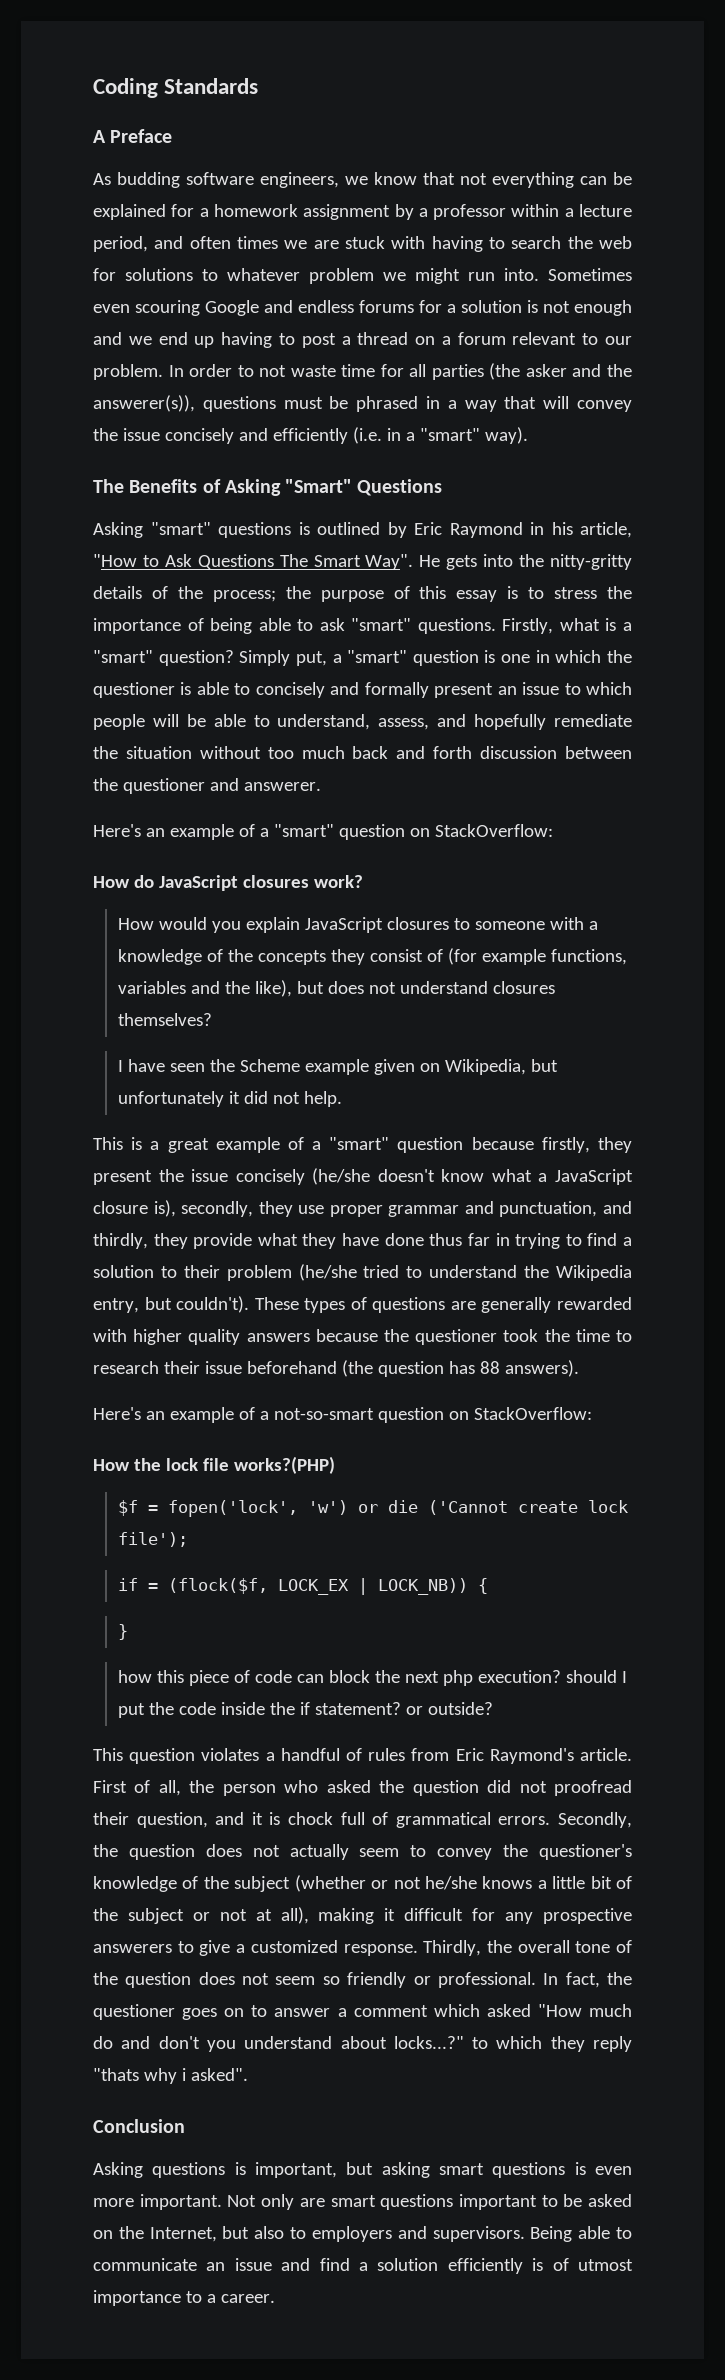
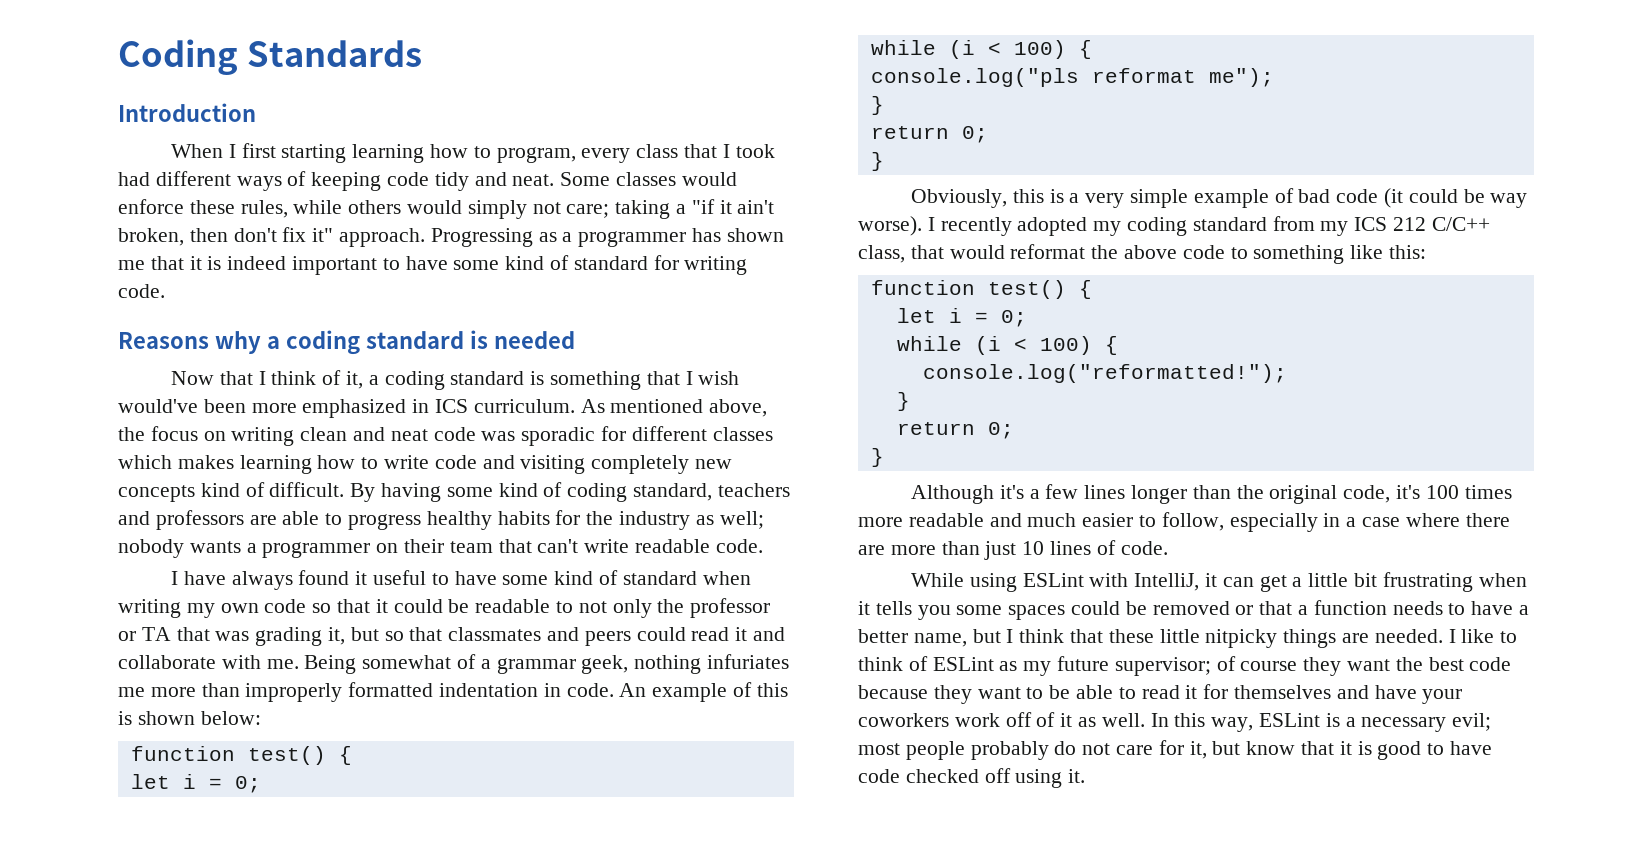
- A Preface
- As budding software engineers, we know that not everything can be explained for a homework assignment by a professor within a lecture period, and often times we are stuck with having to search the web for solutions to whatever problem we might run into. Sometimes even scouring Google and endless forums for a solution is not enough and we end up having to post a thread on a forum relevant to our problem. In order to not waste time for all parties (the asker and the answerer(s)), questions must be phrased in a way that will convey the issue concisely and efficiently (i.e. in a "smart" way).
- The Benefits of Asking "Smart" Questions
- Asking "smart" questions is outlined by Eric Raymond in his article, "How to Ask Questions The Smart Way". He gets into the nitty-gritty details of the process; the purpose of this essay is to stress the importance of being able to ask "smart" questions. Firstly, what is a "smart" question? Simply put, a "smart" question is one in which the questioner is able to concisely and formally present an issue to which people will be able to understand, assess, and hopefully remediate the situation without too much back and forth discussion between the questioner and answerer.
- Here's an example of a "smart" question on StackOverflow:
- How do JavaScript closures work?
- How would you explain JavaScript closures to someone with a knowledge of the concepts they consist of (for example functions, variables and the like), but does not understand closures themselves?
- I have seen the Scheme example given on Wikipedia, but unfortunately it did not help.
- This is a great example of a "smart" question because firstly, they present the issue concisely (he/she doesn't know what a JavaScript closure is), secondly, they use proper grammar and punctuation, and thirdly, they provide what they have done thus far in trying to find a solution to their problem (he/she tried to understand the Wikipedia entry, but couldn't). These types of questions are generally rewarded with higher quality answers because the questioner took the time to research their issue beforehand (the question has 88 answers).
- Here's an example of a not-so-smart question on StackOverflow:
- How the lock file works?(PHP)
- $f = fopen('lock', 'w') or die ('Cannot create lock file');
- if = (flock($f, LOCK_EX | LOCK_NB)) {
+ Introduction
+ When I first starting learning how to program, every class that I took had different ways of keeping code tidy and neat. Some classes would enforce these rules, while others would simply not care; taking a "if it ain't broken, then don't fix it" approach. Progressing as a programmer has shown me that it is indeed important to have some kind of standard for writing code.
+ Reasons why a coding standard is needed
+ Now that I think of it, a coding standard is something that I wish would've been more emphasized in ICS curriculum. As mentioned above, the focus on writing clean and neat code was sporadic for different classes which makes learning how to write code and visiting completely new concepts kind of difficult. By having some kind of coding standard, teachers and professors are able to progress healthy habits for the industry as well; nobody wants a programmer on their team that can't write readable code.
+ I have always found it useful to have some kind of standard when writing my own code so that it could be readable to not only the professor or TA that was grading it, but so that classmates and peers could read it and collaborate with me. Being somewhat of a grammar geek, nothing infuriates me more than improperly formatted indentation in code. An example of this is shown below:
+ function test() {
+ let i = 0;
+ while (i < 100) {
+ console.log("pls reformat me");
  }
- how this piece of code can block the next php execution? should I put the code inside the if statement? or outside?
- This question violates a handful of rules from Eric Raymond's article. First of all, the person who asked the question did not proofread their question, and it is chock full of grammatical errors. Secondly, the question does not actually seem to convey the questioner's knowledge of the subject (whether or not he/she knows a little bit of the subject or not at all), making it difficult for any prospective answerers to give a customized response. Thirdly, the overall tone of the question does not seem so friendly or professional. In fact, the questioner goes on to answer a comment which asked "How much do and don't you understand about locks...?" to which they reply "thats why i asked".
- Conclusion
- Asking questions is important, but asking smart questions is even more important. Not only are smart questions important to be asked on the Internet, but also to employers and supervisors. Being able to communicate an issue and find a solution efficiently is of utmost importance to a career.
+ return 0;
+ }
+ Obviously, this is a very simple example of bad code (it could be way worse). I recently adopted my coding standard from my ICS 212 C/C++ class, that would reformat the above code to something like this:
+ function test() {
+ let i = 0;
+ while (i < 100) {
+ console.log("reformatted!");
+ }
+ return 0;
+ }
+ Although it's a few lines longer than the original code, it's 100 times more readable and much easier to follow, especially in a case where there are more than just 10 lines of code.
+ While using ESLint with IntelliJ, it can get a little bit frustrating when it tells you some spaces could be removed or that a function needs to have a better name, but I think that these little nitpicky things are needed. I like to think of ESLint as my future supervisor; of course they want the best code because they want to be able to read it for themselves and have your coworkers work off of it as well. In this way, ESLint is a necessary evil; most people probably do not care for it, but know that it is good to have code checked off using it.

